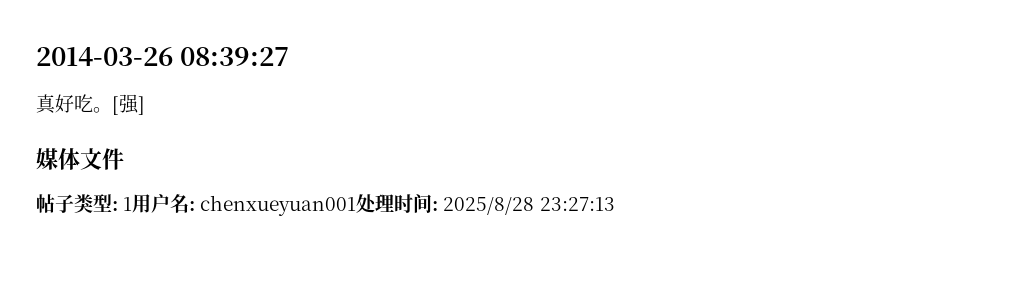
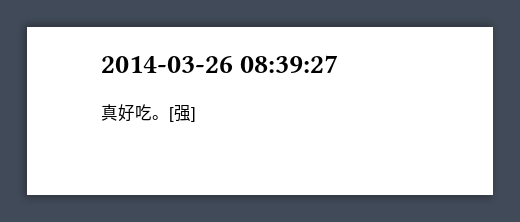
- 媒体文件
- 帖子类型: 1用户名: chenxueyuan001处理时间: 2025/8/28 23:27:13

